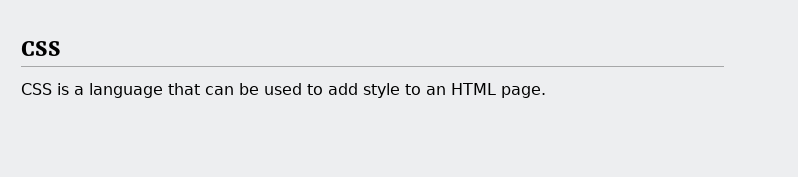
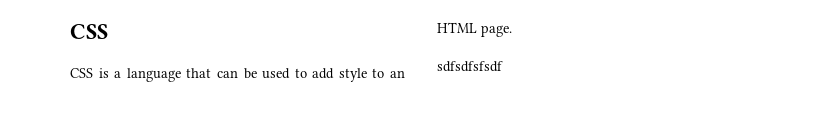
+ sdfsdfsfsdf

